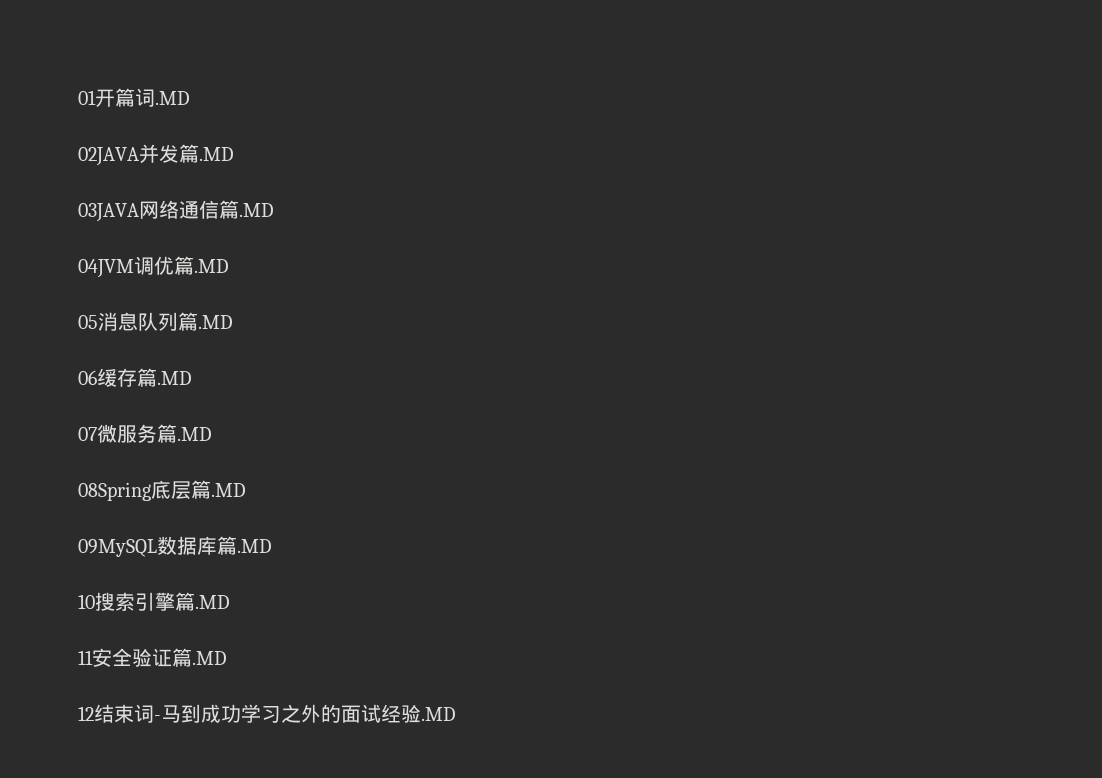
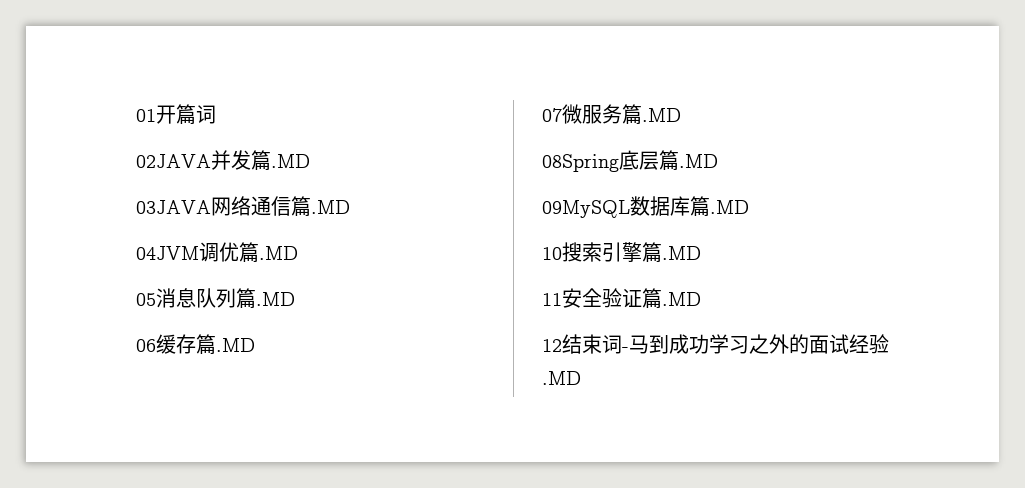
- 01开篇词.MD
+ 01开篇词

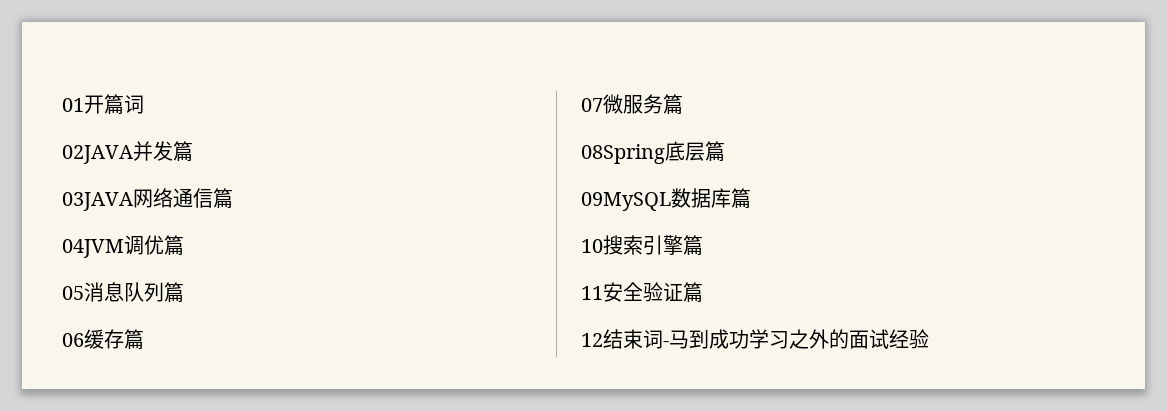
- 02JAVA并发篇.MD
+ 02JAVA并发篇
- 03JAVA网络通信篇.MD
+ 03JAVA网络通信篇
- 04JVM调优篇.MD
+ 04JVM调优篇
- 05消息队列篇.MD
+ 05消息队列篇
- 06缓存篇.MD
+ 06缓存篇
- 07微服务篇.MD
+ 07微服务篇
- 08Spring底层篇.MD
+ 08Spring底层篇
- 09MySQL数据库篇.MD
+ 09MySQL数据库篇
- 10搜索引擎篇.MD
+ 10搜索引擎篇
- 11安全验证篇.MD
+ 11安全验证篇
- 12结束词-马到成功学习之外的面试经验.MD
+ 12结束词-马到成功学习之外的面试经验

